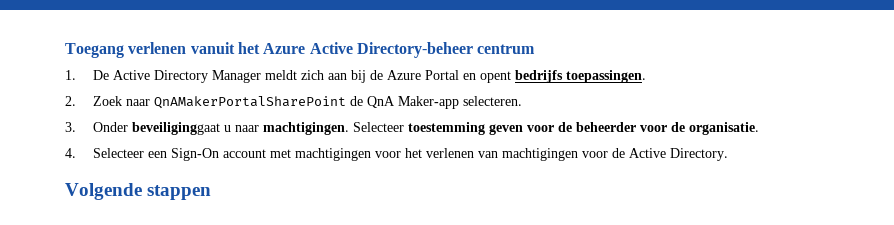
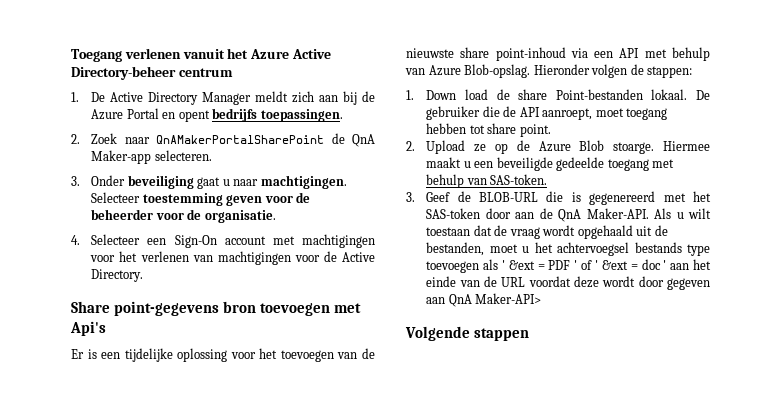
- 3. Onder beveiliginggaat u naar machtigingen.
+ 3. Onder beveiliging gaat u naar machtigingen.
+ Share point-gegevens bron toevoegen met Api's
+ Er is een tijdelijke oplossing voor het toevoegen van de nieuwste share point-inhoud via een API met behulp van Azure Blob-opslag. Hieronder volgen de stappen:
+ 1. Down load de share Point-bestanden lokaal. De gebruiker die de API aanroept, moet toegang hebben tot share point.
+ 2. Upload ze op de Azure Blob stoarge. Hiermee maakt u een beveiligde gedeelde toegang met behulp van SAS-token.
+ 3. Geef de BLOB-URL die is gegenereerd met het SAS-token door aan de QnA Maker-API. Als u wilt toestaan dat de vraag wordt opgehaald uit de bestanden, moet u het achtervoegsel bestands type toevoegen als ' &ext = PDF ' of ' &ext = doc ' aan het einde van de URL voordat deze wordt door gegeven aan QnA Maker-API>

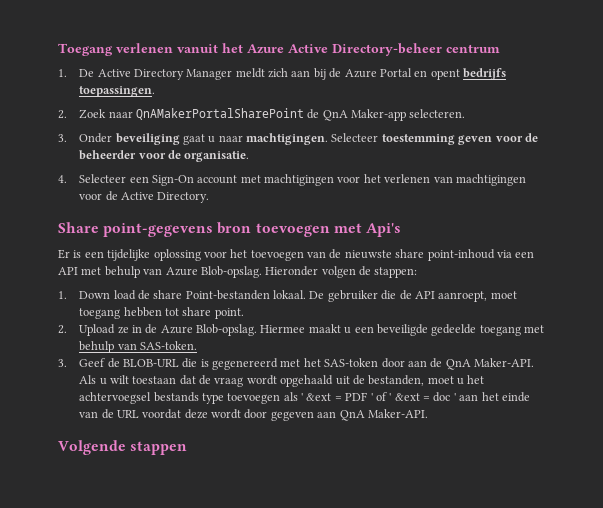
- 2. Upload ze op de Azure Blob stoarge.
+ 2. Upload ze in de Azure Blob-opslag.
- Als u wilt toestaan dat de vraag wordt opgehaald uit de bestanden, moet u het achtervoegsel bestands type toevoegen als ' &ext = PDF ' of ' &ext = doc ' aan het einde van de URL voordat deze wordt door gegeven aan QnA Maker-API>
+ Als u wilt toestaan dat de vraag wordt opgehaald uit de bestanden, moet u het achtervoegsel bestands type toevoegen als ' &ext = PDF ' of ' &ext = doc ' aan het einde van de URL voordat deze wordt door gegeven aan QnA Maker-API.

